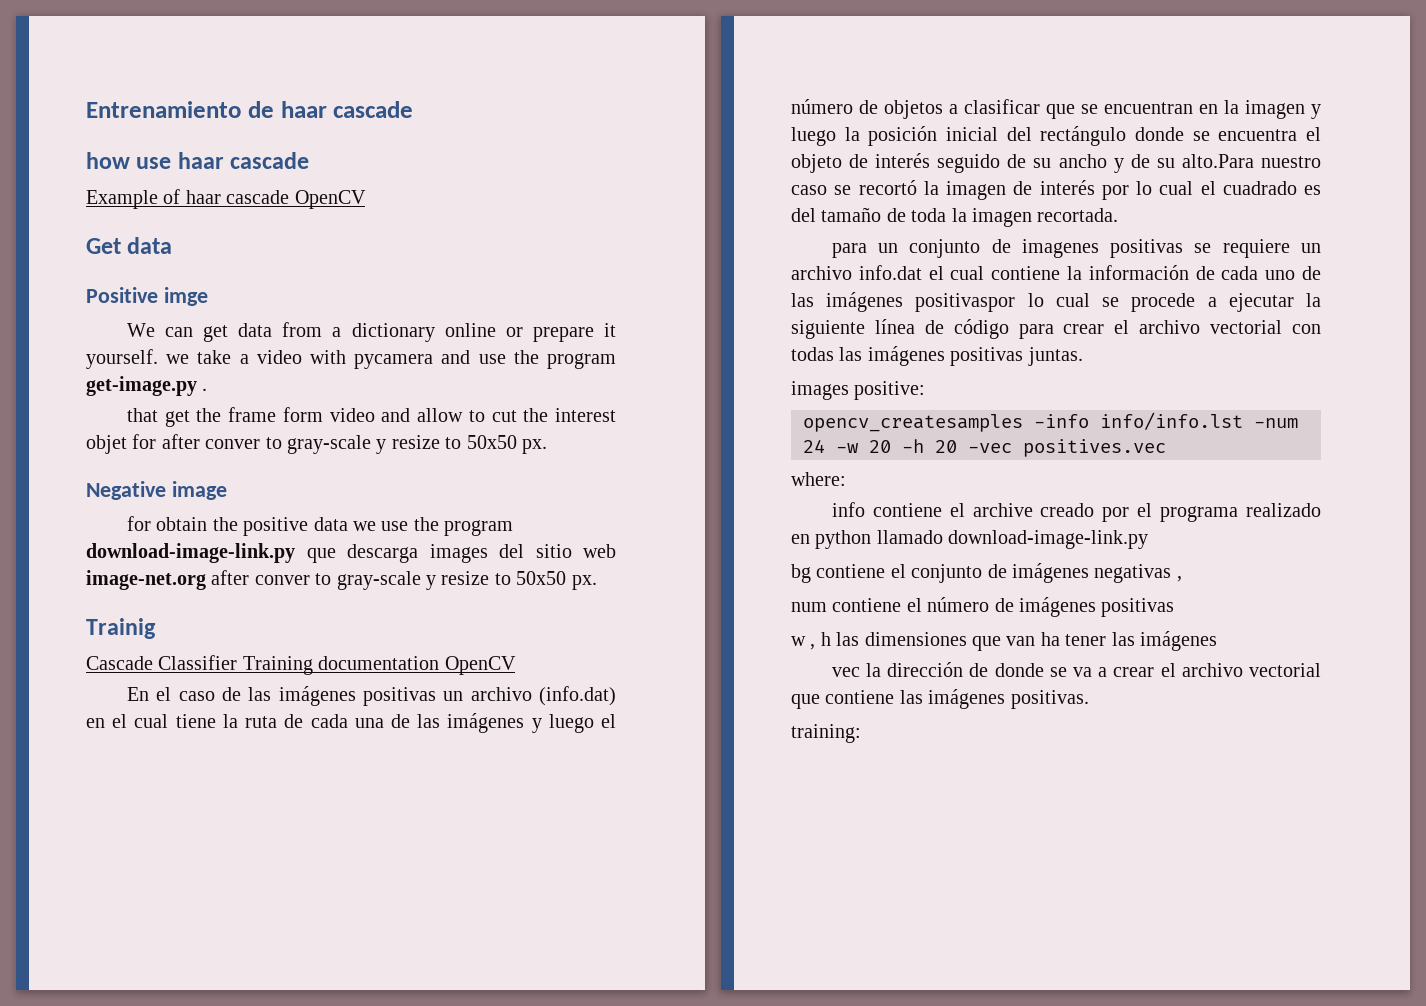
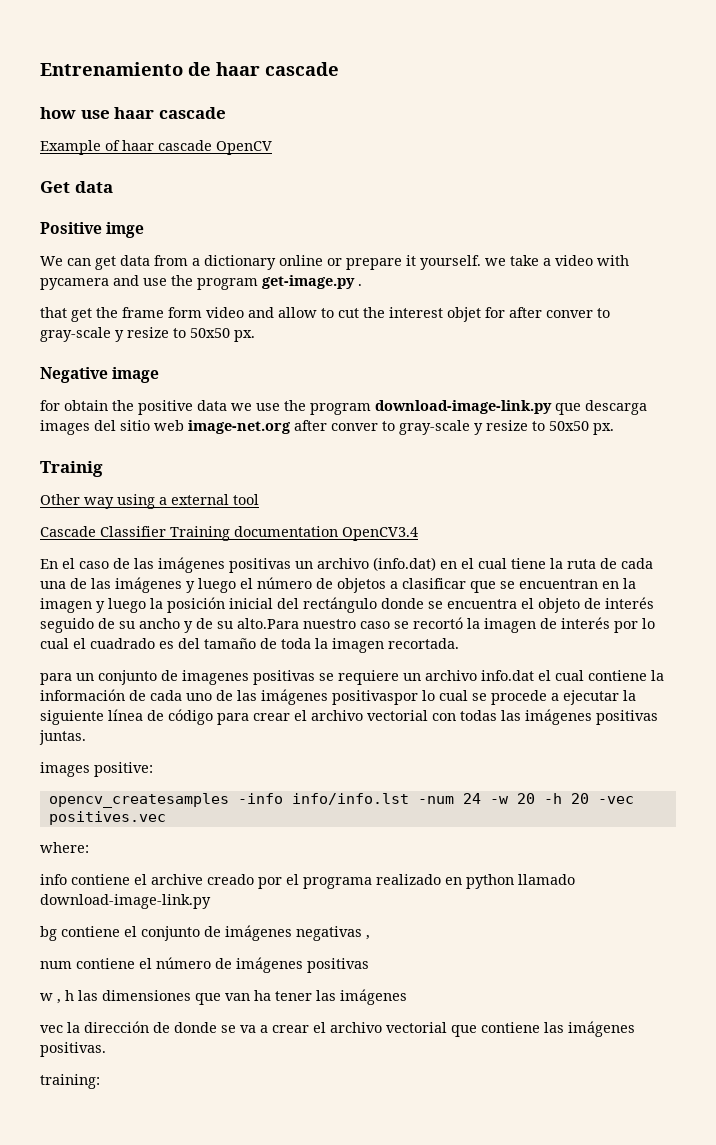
+ Other way using a external tool
- Cascade Classifier Training documentation OpenCV
+ Cascade Classifier Training documentation OpenCV3.4

